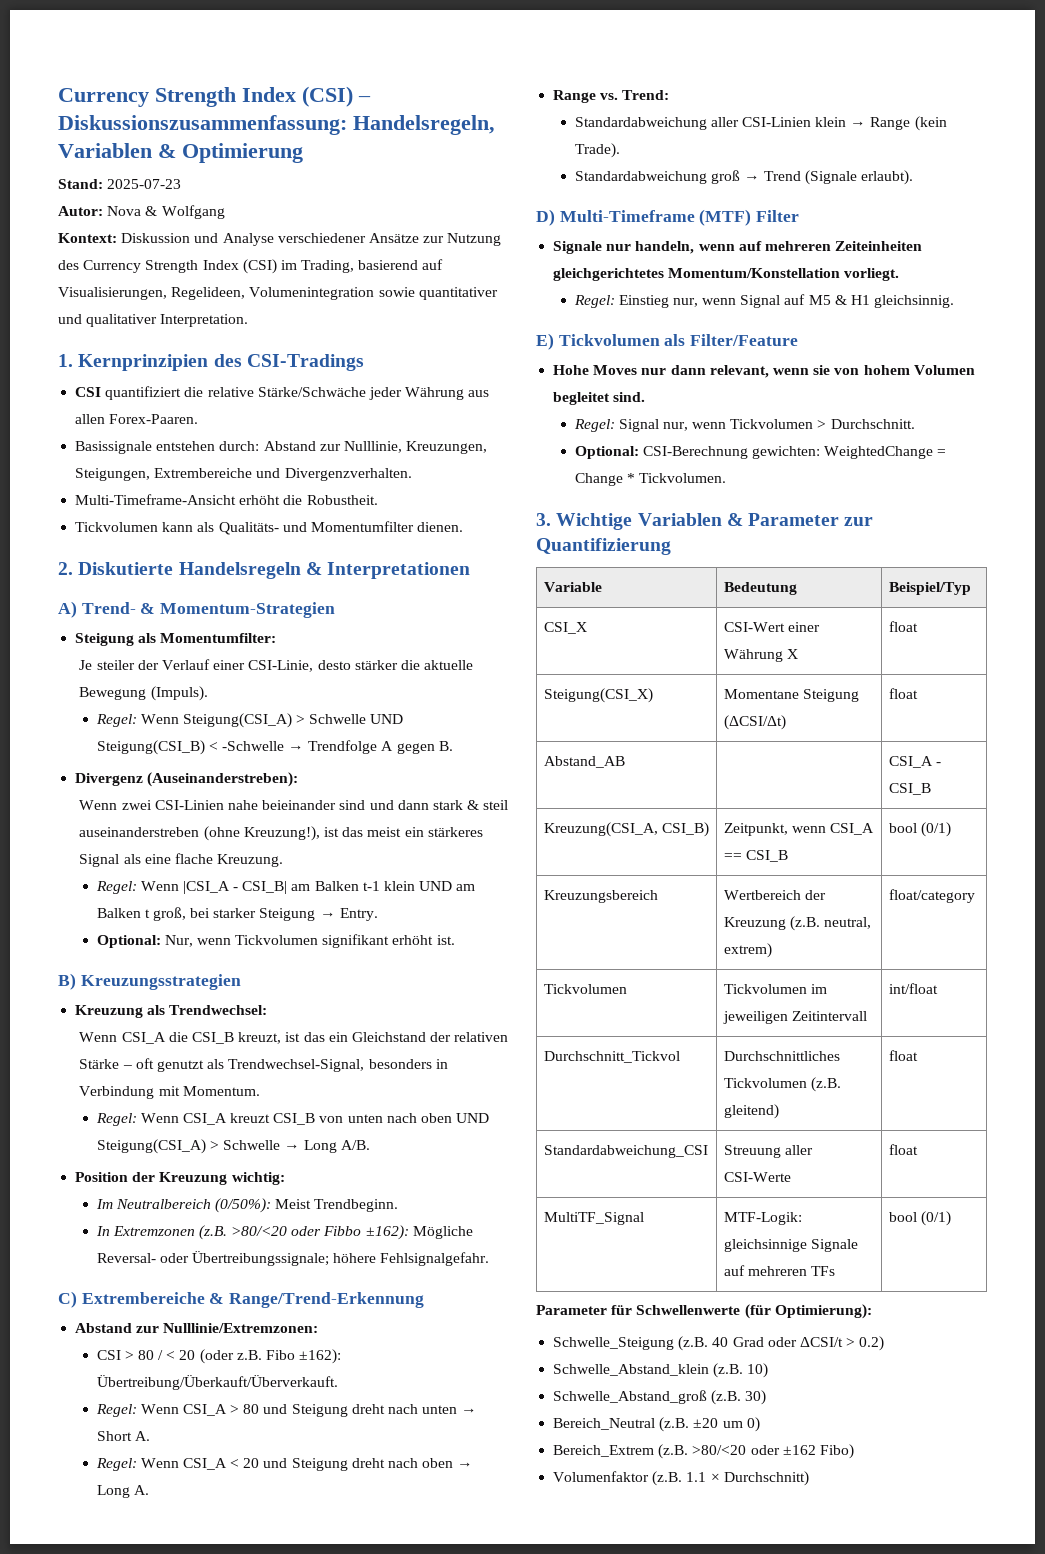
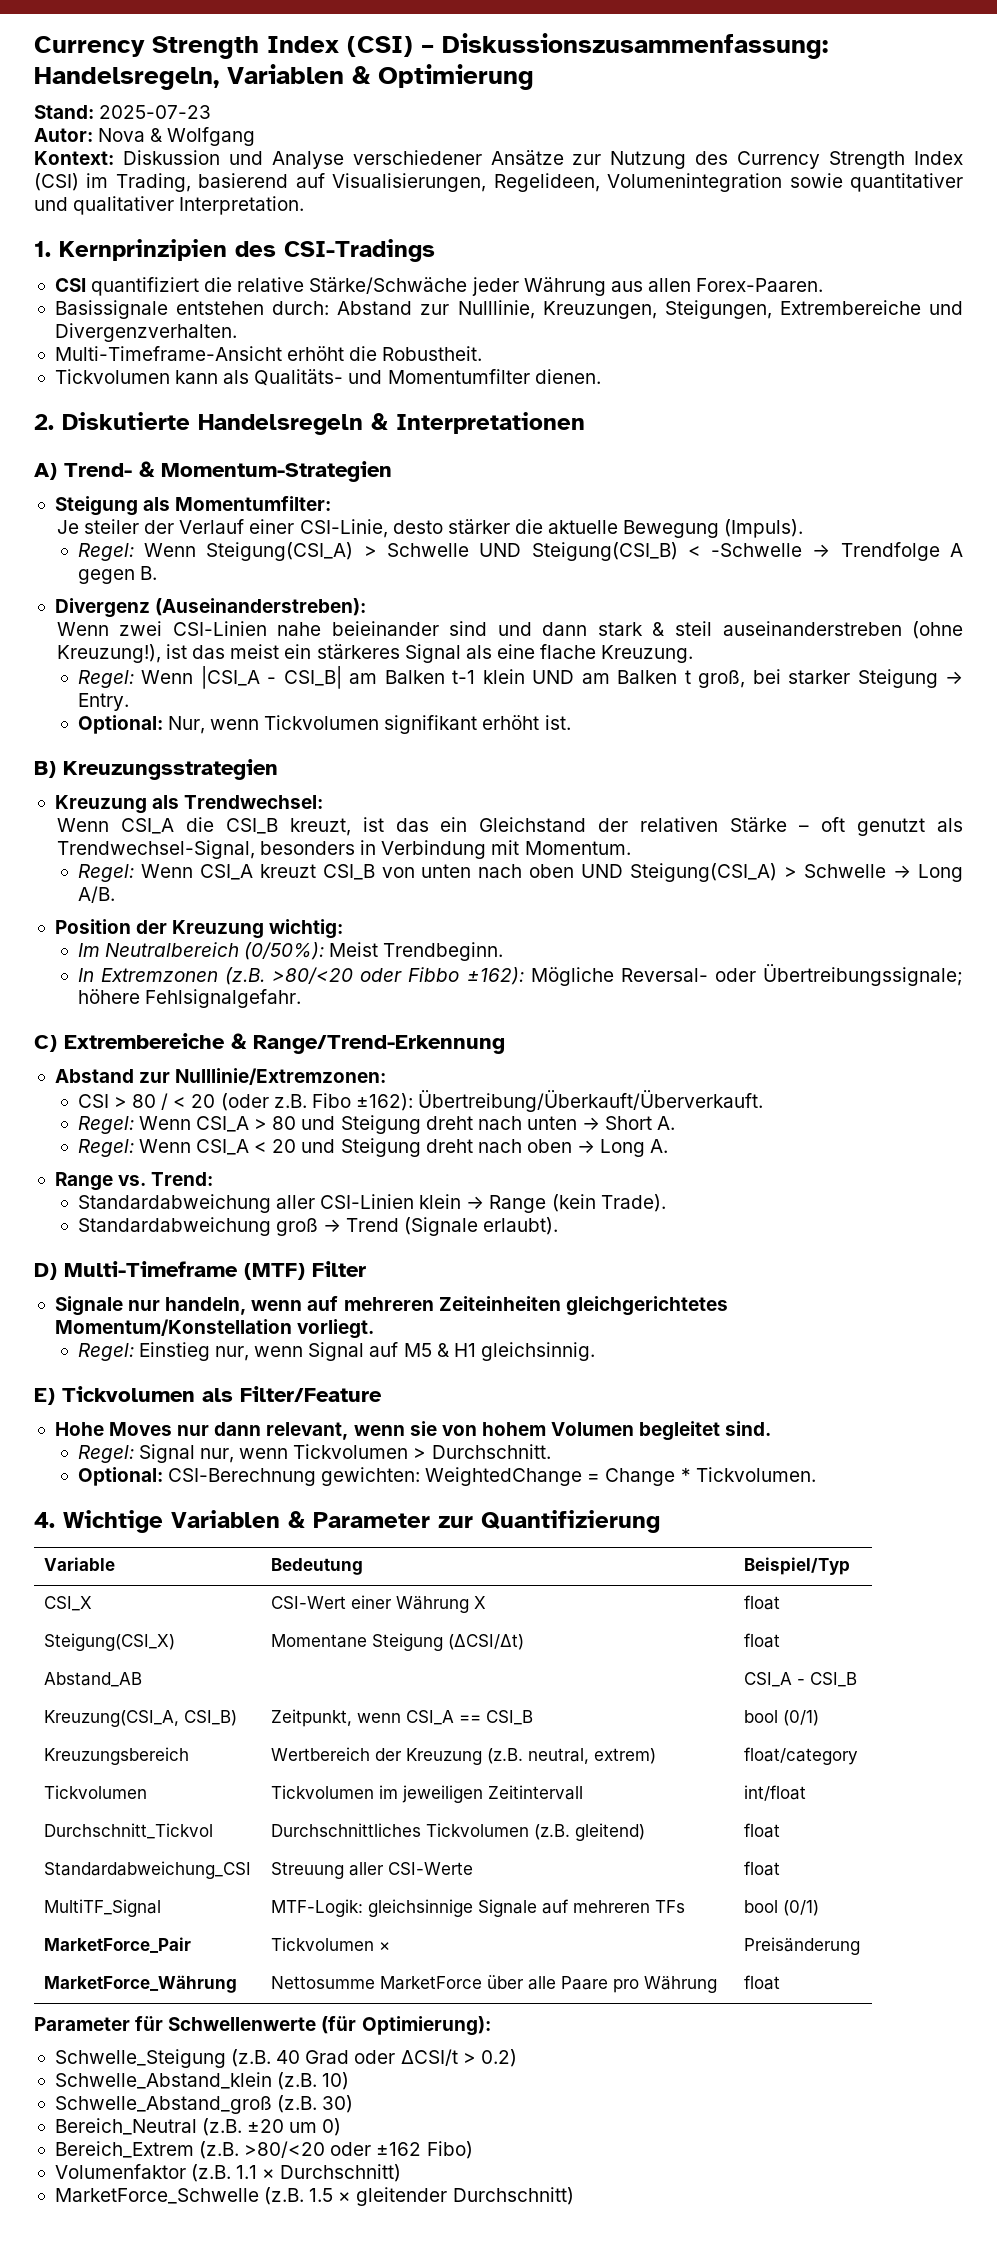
- 3. Wichtige Variablen & Parameter zur Quantifizierung
+ 4. Wichtige Variablen & Parameter zur Quantifizierung
+ MarketForce_Pair | Tickvolumen × | Preisänderung
+ MarketForce_Währung | Nettosumme MarketForce über alle Paare pro Währung | float
+ MarketForce_Schwelle (z.B. 1.5 × gleitender Durchschnitt)

